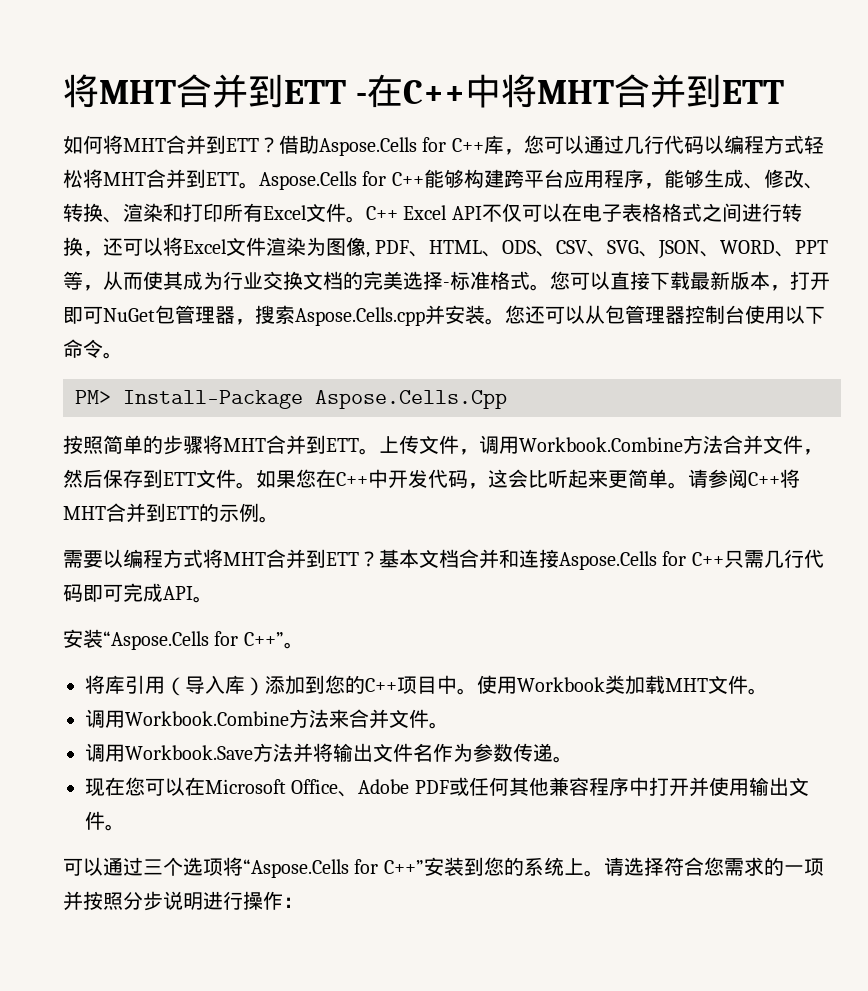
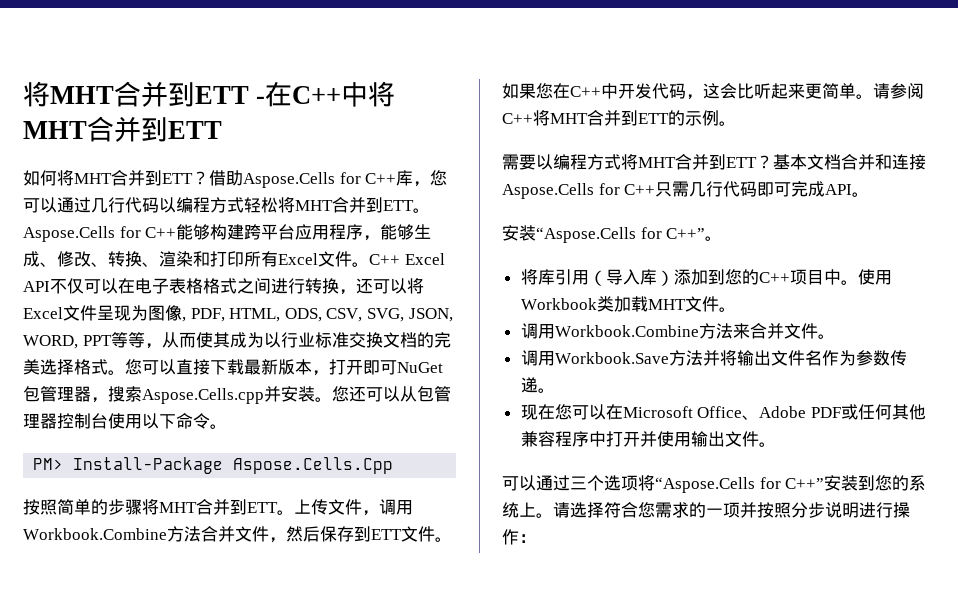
- C++ Excel API不仅可以在电子表格格式之间进行转换，还可以将Excel文件渲染为图像, PDF、HTML、ODS、CSV、SVG、JSON、WORD、PPT等，从而使其成为行业交换文档的完美选择-标准格式。
+ C++ Excel API不仅可以在电子表格格式之间进行转换，还可以将Excel文件呈现为图像, PDF, HTML, ODS, CSV, SVG, JSON, WORD, PPT等等，从而使其成为以行业标准交换文档的完美选择格式。

